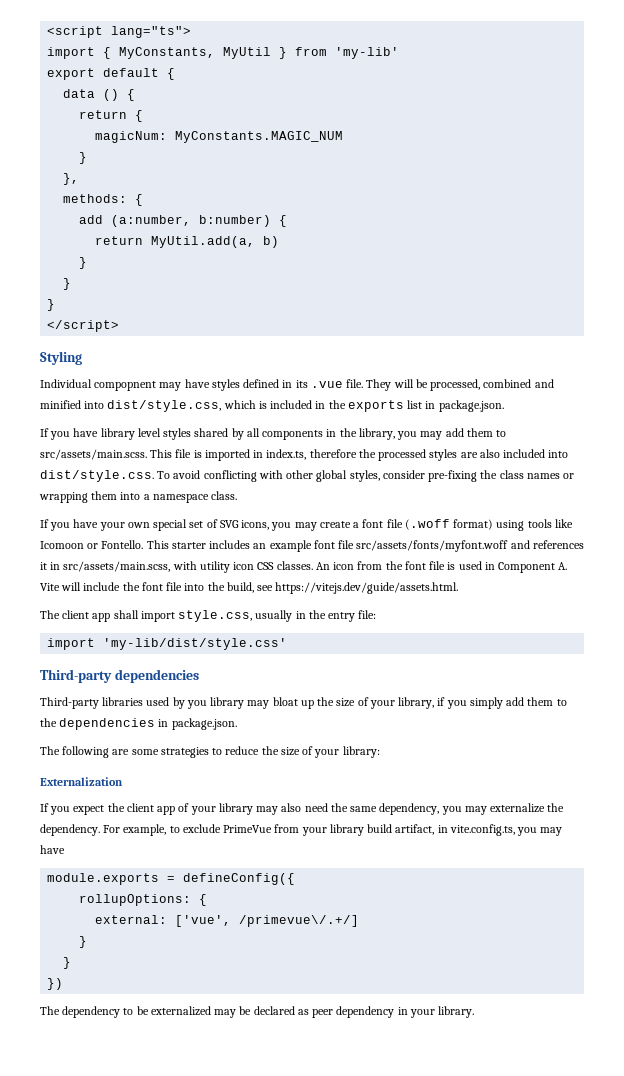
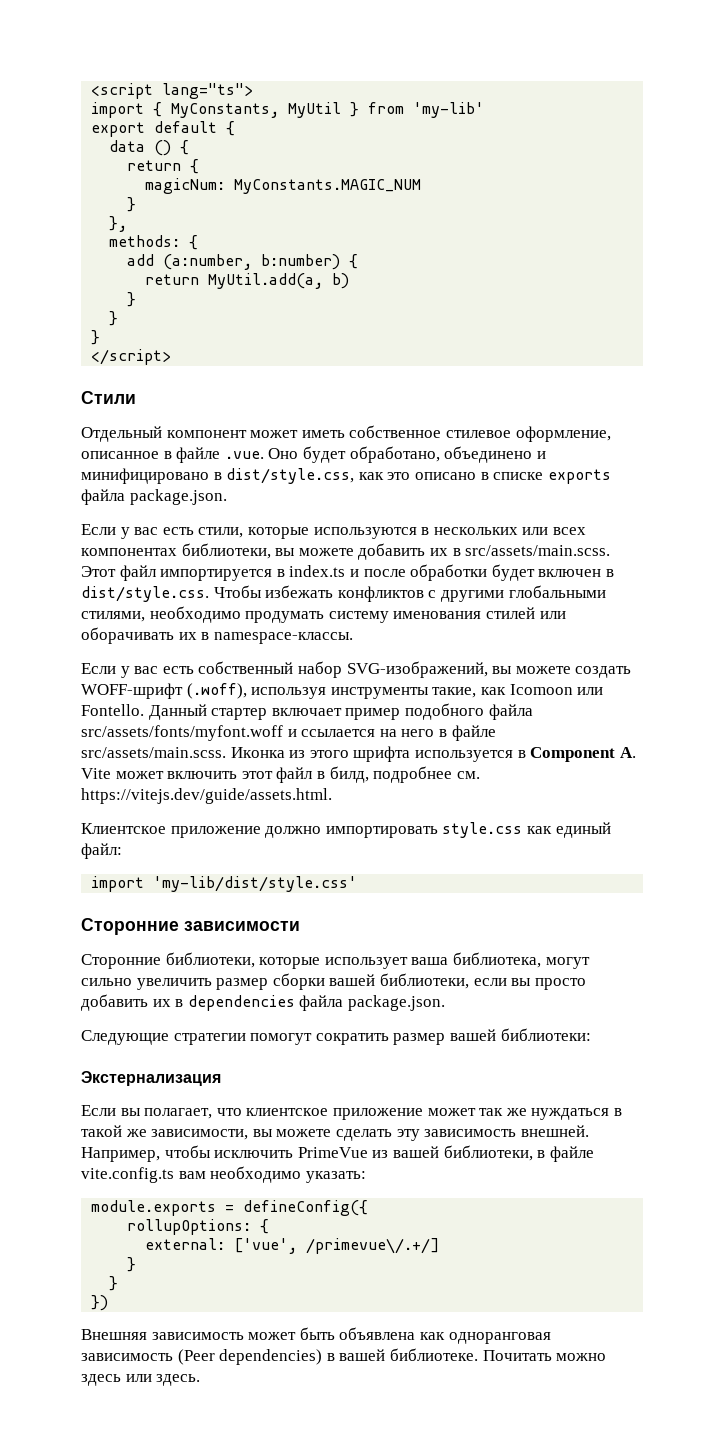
- Styling
- Individual compopnent may have styles defined in its .vue file. They will be processed, combined and minified into dist/style.css, which is included in the exports list in package.json.
- If you have library level styles shared by all components in the library, you may add them to src/assets/main.scss. This file is imported in index.ts, therefore the processed styles are also included into dist/style.css. To avoid conflicting with other global styles, consider pre-fixing the class names or wrapping them into a namespace class.
- If you have your own special set of SVG icons, you may create a font file (.woff format) using tools like Icomoon or Fontello. This starter includes an example font file src/assets/fonts/myfont.woff and references it in src/assets/main.scss, with utility icon CSS classes. An icon from the font file is used in Component A. Vite will include the font file into the build, see https://vitejs.dev/guide/assets.html.
- The client app shall import style.css, usually in the entry file:
+ Стили
+ Отдельный компонент может иметь собственное стилевое оформление, описанное в файле .vue. Оно будет обработано, объединено и минифицировано в dist/style.css, как это описано в списке exports файла package.json.
+ Если у вас есть стили, которые используются в нескольких или всех компонентах библиотеки, вы можете добавить их в src/assets/main.scss. Этот файл импортируется в index.ts и после обработки будет включен в dist/style.css. Чтобы избежать конфликтов с другими глобальными стилями, необходимо продумать систему именования стилей или оборачивать их в namespace-классы.
+ Если у вас есть собственный набор SVG-изображений, вы можете создать WOFF-шрифт (.woff), используя инструменты такие, как Icomoon или Fontello. Данный стартер включает пример подобного файла src/assets/fonts/myfont.woff и ссылается на него в файле src/assets/main.scss. Иконка из этого шрифта используется в Component A. Vite может включить этот файл в билд, подробнее см. https://vitejs.dev/guide/assets.html.
+ Клиентское приложение должно импортировать style.css как единый файл:
  import 'my-lib/dist/style.css'
- Third-party dependencies
- Third-party libraries used by you library may bloat up the size of your library, if you simply add them to the dependencies in package.json.
- The following are some strategies to reduce the size of your library:
- Externalization
- If you expect the client app of your library may also need the same dependency, you may externalize the dependency. For example, to exclude PrimeVue from your library build artifact, in vite.config.ts, you may have
+ Сторонние зависимости
+ Сторонние библиотеки, которые использует ваша библиотека, могут сильно увеличить размер сборки вашей библиотеки, если вы просто добавить их в dependencies файла package.json.
+ Следующие стратегии помогут сократить размер вашей библиотеки:
+ Экстернализация
+ Если вы полагает, что клиентское приложение может так же нуждаться в такой же зависимости, вы можете сделать эту зависимость внешней. Например, чтобы исключить PrimeVue из вашей библиотеки, в файле vite.config.ts вам необходимо указать:
- The dependency to be externalized may be declared as peer dependency in your library.
+ Внешняя зависимость может быть объявлена как одноранговая зависимость (Peer dependencies) в вашей библиотеке. Почитать можно здесь или здесь.

